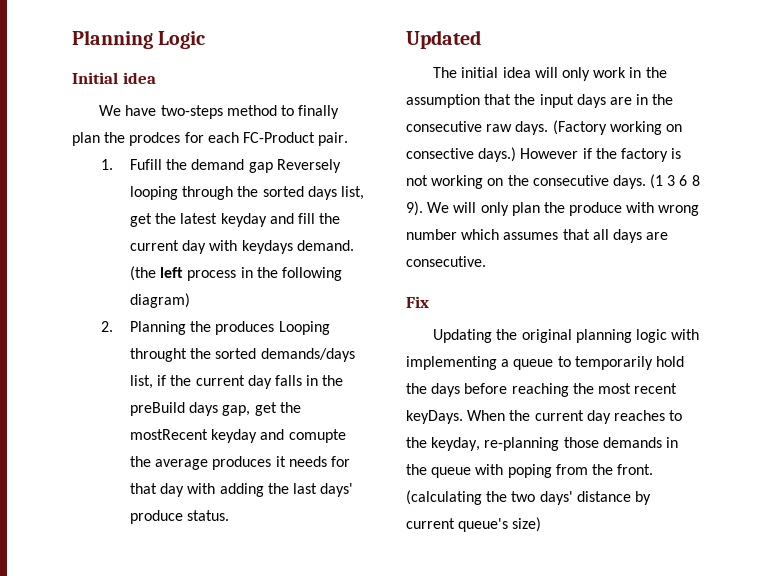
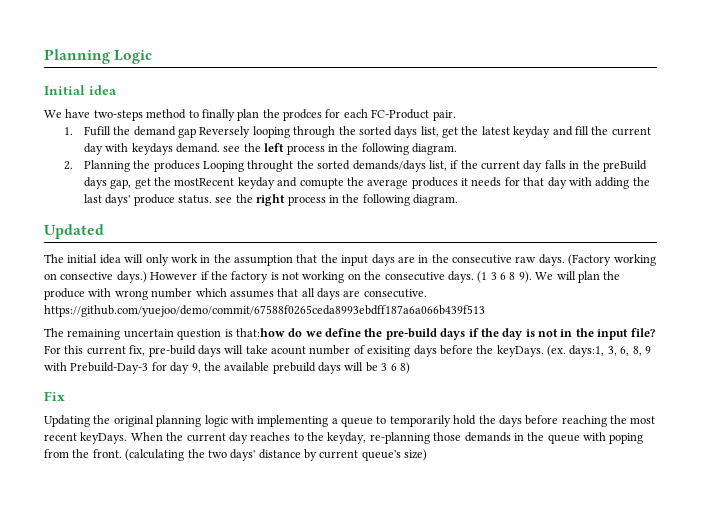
- 1. Fufill the demand gap Reversely looping through the sorted days list, get the latest keyday and fill the current day with keydays demand. (the left process in the following diagram)
+ 1. Fufill the demand gap Reversely looping through the sorted days list, get the latest keyday and fill the current day with keydays demand. see the left process in the following diagram.
- 2. Planning the produces Looping throught the sorted demands/days list, if the current day falls in the preBuild days gap, get the mostRecent keyday and comupte the average produces it needs for that day with adding the last days' produce status.
+ 2. Planning the produces Looping throught the sorted demands/days list, if the current day falls in the preBuild days gap, get the mostRecent keyday and comupte the average produces it needs for that day with adding the last days' produce status. see the right process in the following diagram.
- We will only plan the produce with wrong number which assumes that all days are consecutive.
+ We will plan the produce with wrong number which assumes that all days are consecutive. https://github.com/yuejoo/demo/commit/67588f0265ceda8993ebdff187a6a066b439f513
+ The remaining uncertain question is that:how do we define the pre-build days if the day is not in the input file? For this current fix, pre-build days will take acount number of exisiting days before the keyDays. (ex. days:1, 3, 6, 8, 9 with Prebuild-Day-3 for day 9, the available prebuild days will be 3 6 8)

